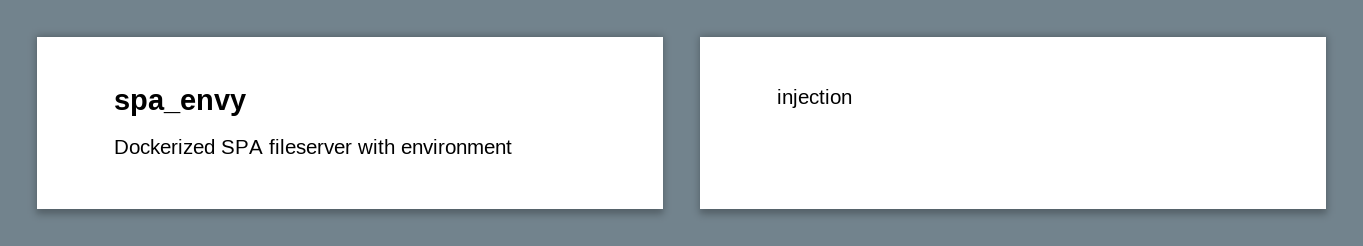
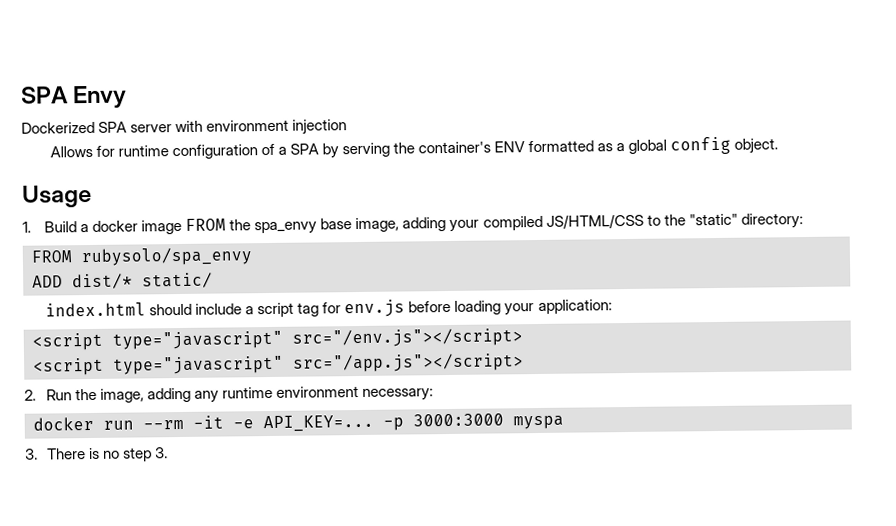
- spa_envy
+ SPA Envy
- Dockerized SPA fileserver with environment injection
+ Dockerized SPA server with environment injection
+ Allows for runtime configuration of a SPA by serving the container's ENV formatted as a global config object.
+ Usage
+ 1. Build a docker image FROM the spa_envy base image, adding your compiled JS/HTML/CSS to the "static" directory:
+ FROM rubysolo/spa_envy
+ ADD dist/* static/
+ index.html should include a script tag for env.js before loading your application:
+ <script type="javascript" src="/env.js"></script>
+ <script type="javascript" src="/app.js"></script>
+ 2. Run the image, adding any runtime environment necessary:
+ docker run --rm -it -e API_KEY=... -p 3000:3000 myspa
+ 3. There is no step 3.

